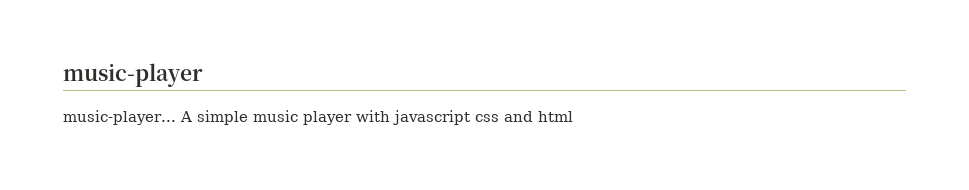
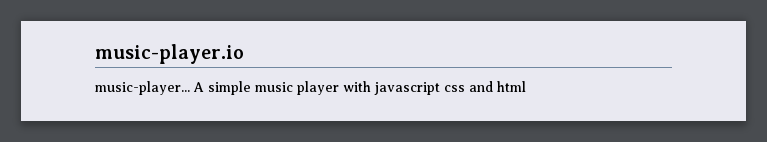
- music-player
+ music-player.io

